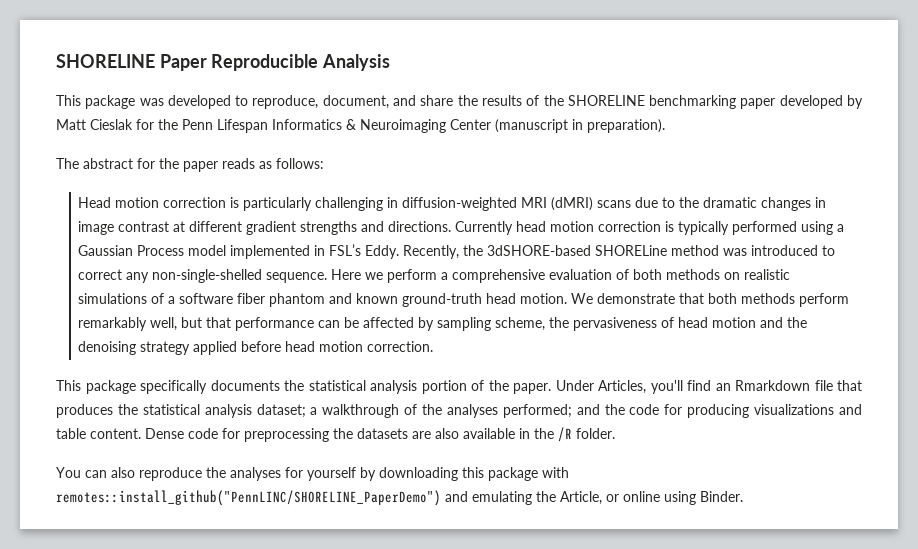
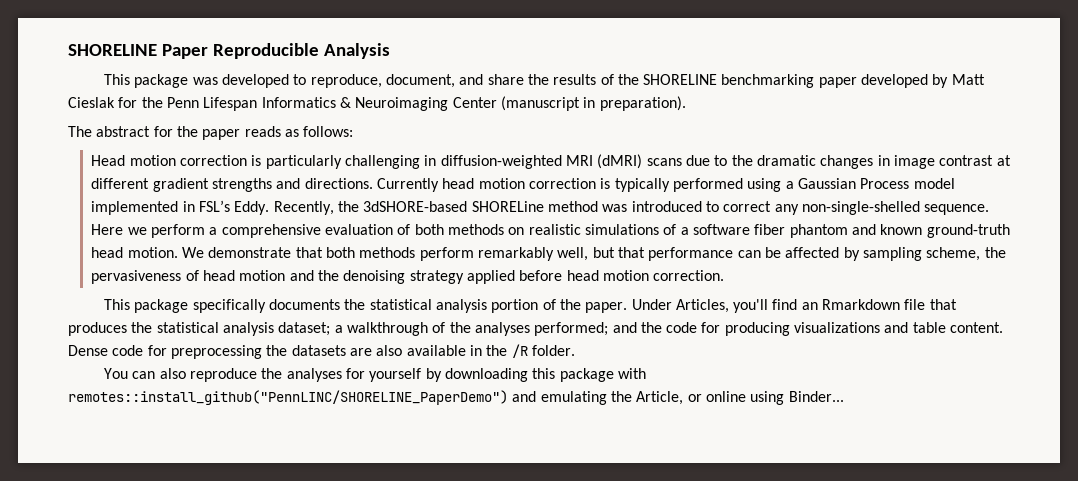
- You can also reproduce the analyses for yourself by downloading this package with remotes::install_github("PennLINC/SHORELINE_PaperDemo") and emulating the Article, or online using Binder.
+ You can also reproduce the analyses for yourself by downloading this package with remotes::install_github("PennLINC/SHORELINE_PaperDemo") and emulating the Article, or online using Binder...

